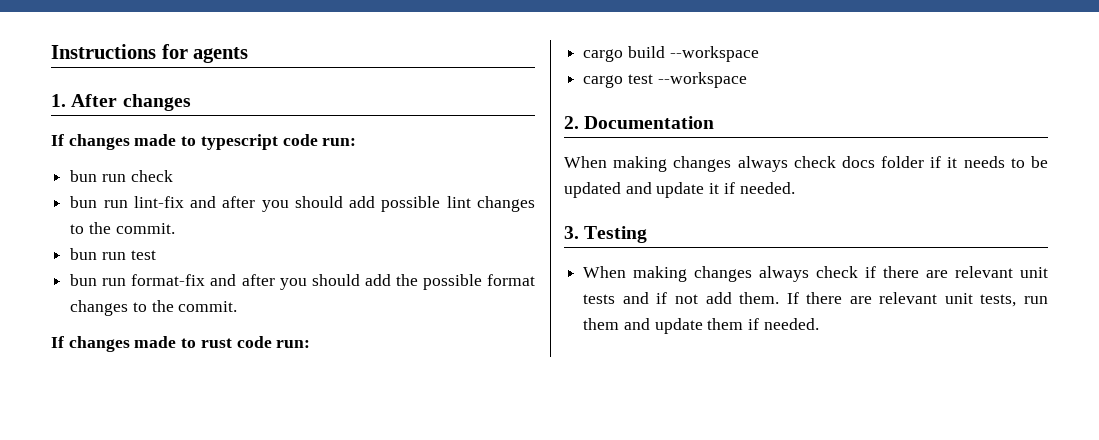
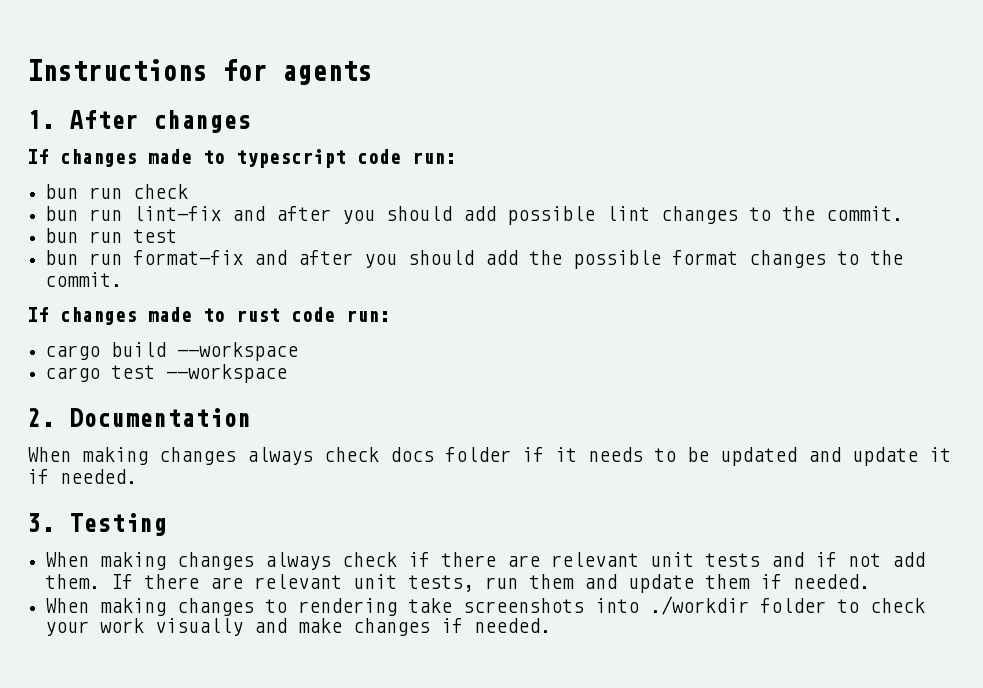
+ When making changes to rendering take screenshots into ./workdir folder to check your work visually and make changes if needed.

